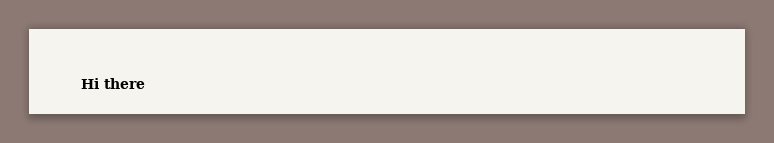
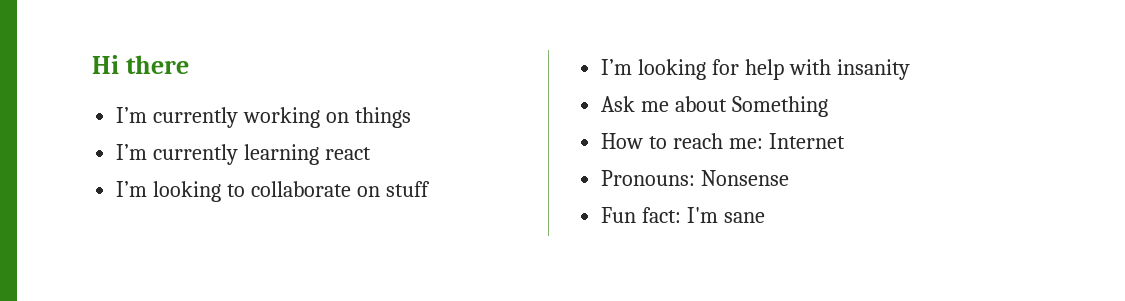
+ I’m currently working on things
+ I’m currently learning react
+ I’m looking to collaborate on stuff
+ I’m looking for help with insanity
+ Ask me about Something
+ How to reach me: Internet
+ Pronouns: Nonsense
+ Fun fact: I'm sane

